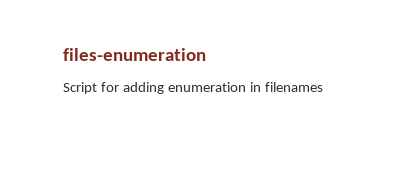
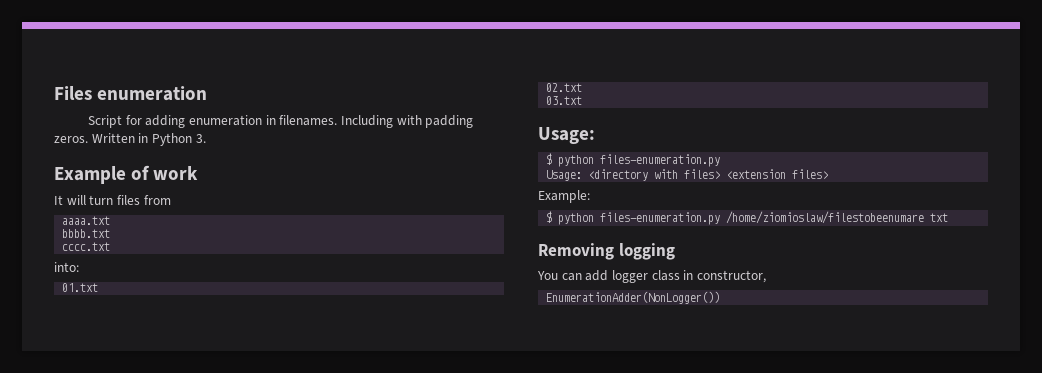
- files-enumeration
+ Files enumeration
- Script for adding enumeration in filenames
+ Script for adding enumeration in filenames. Including with padding zeros. Written in Python 3.
+ Example of work
+ It will turn files from
+ aaaa.txt
+ bbbb.txt
+ cccc.txt
+ into:
+ 01.txt
+ 02.txt
+ 03.txt
+ Usage:
+ $ python files-enumeration.py
+ Usage: <directory with files> <extension files>
+ Example:
+ $ python files-enumeration.py /home/ziomioslaw/filestobeenumare txt
+ Removing logging
+ You can add logger class in constructor,
+ EnumerationAdder(NonLogger())

